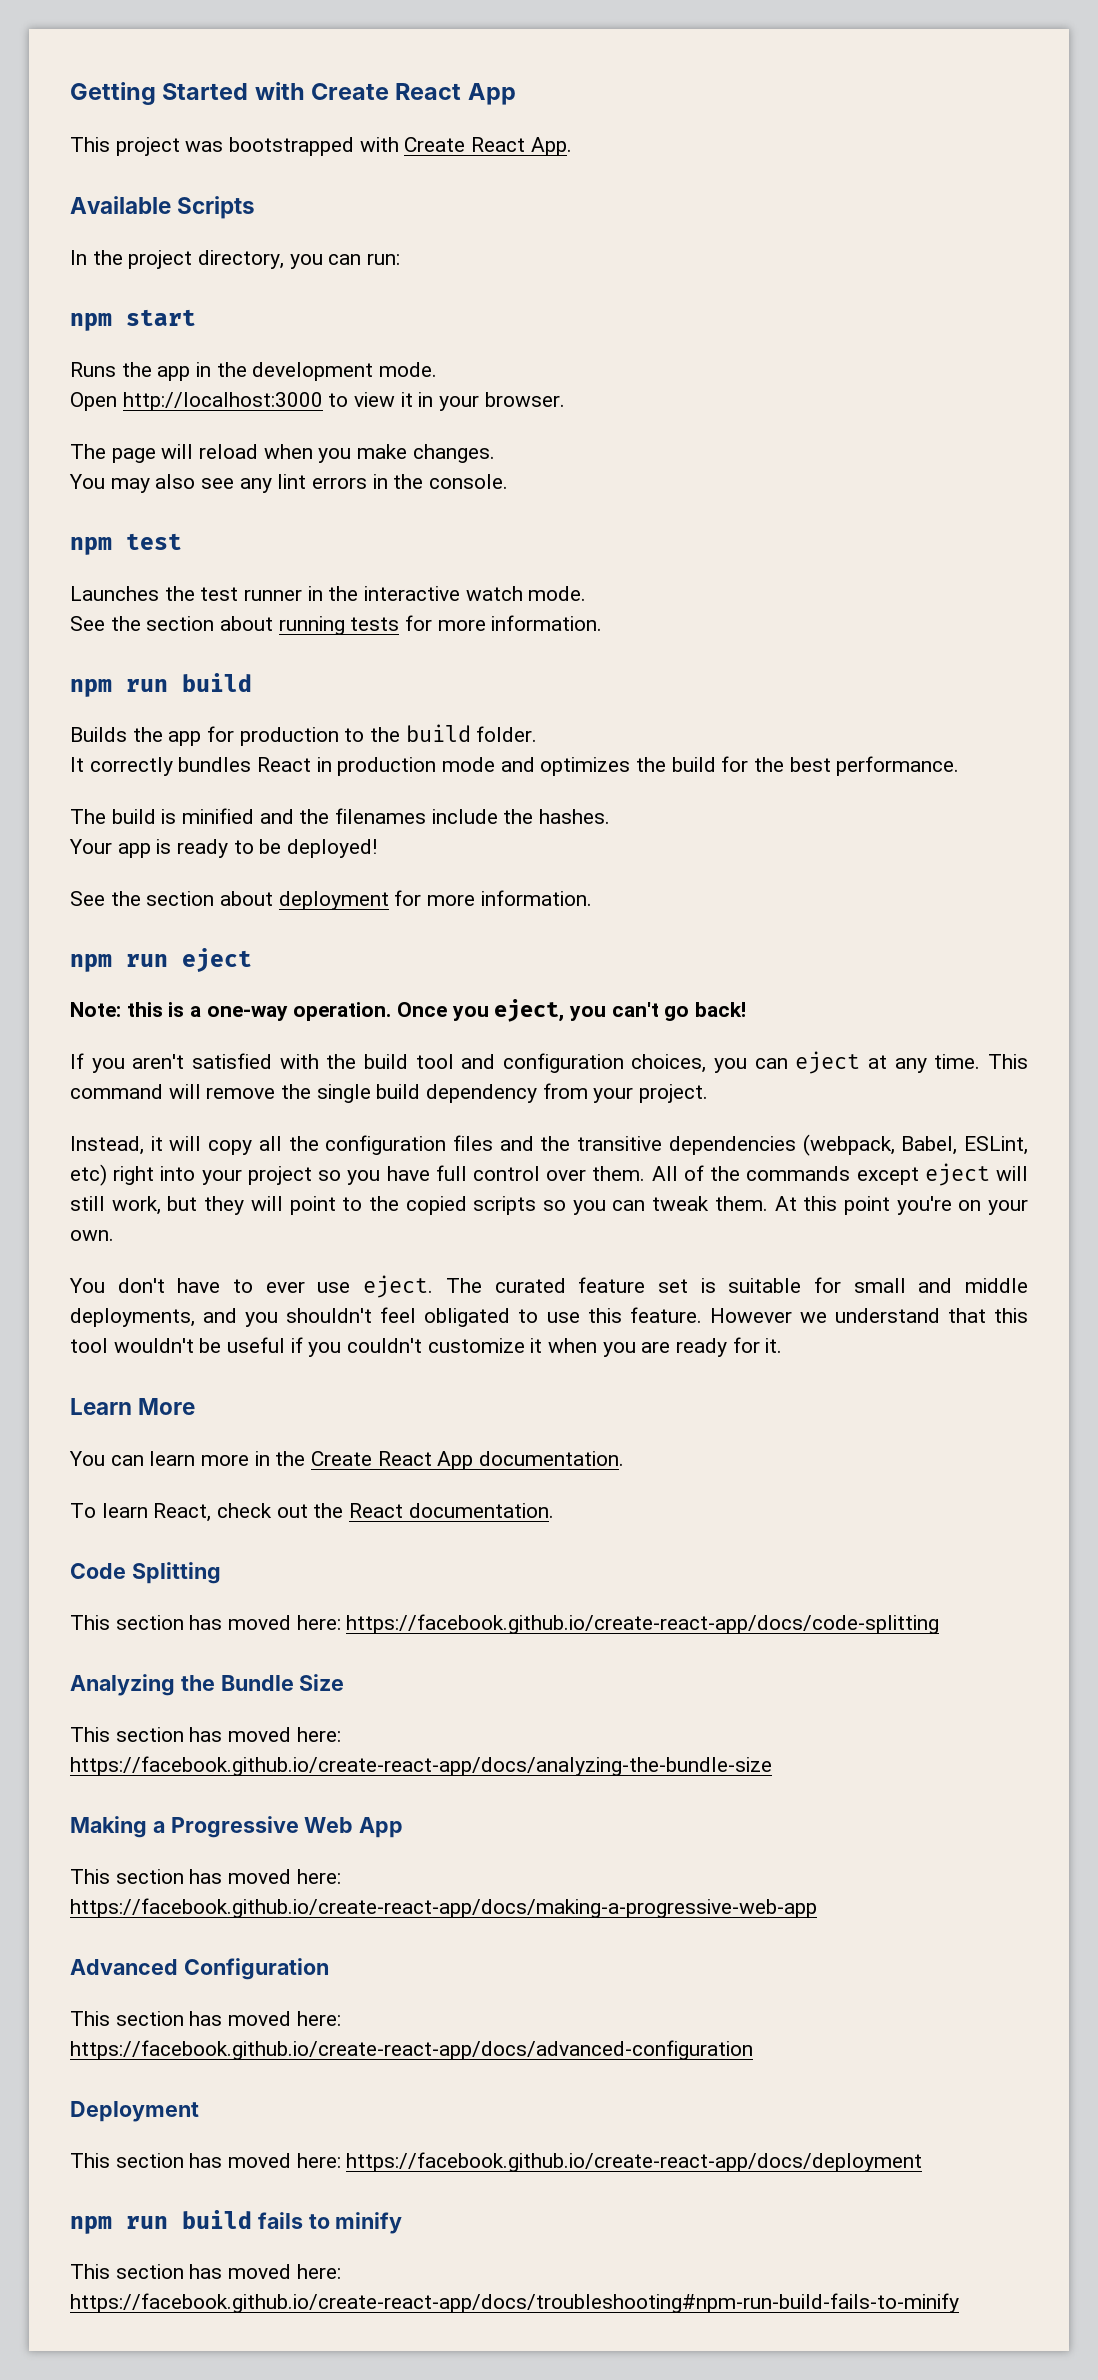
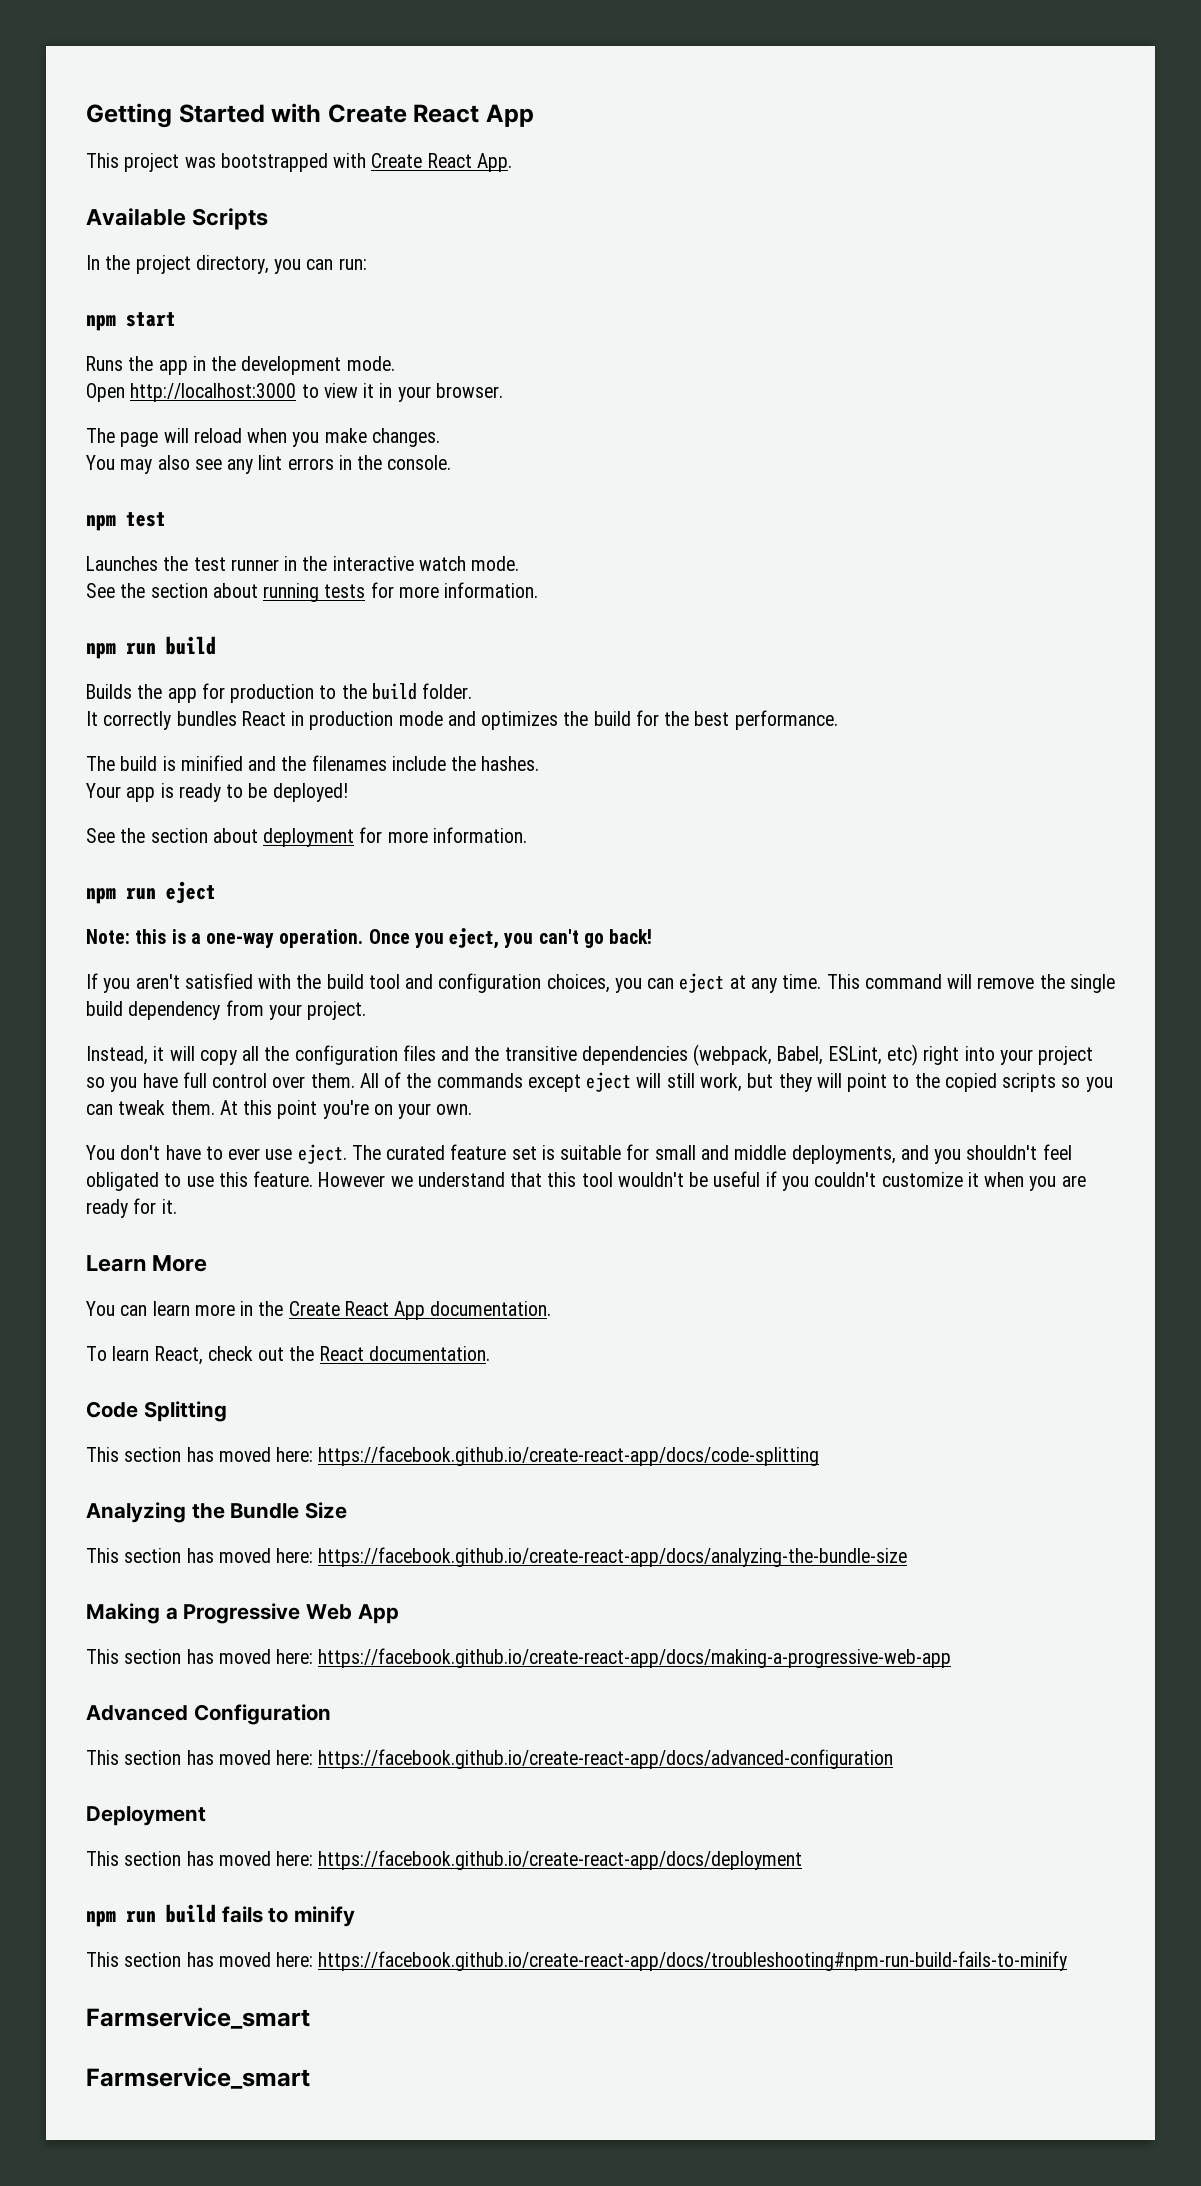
  This section has moved here: https://facebook.github.io/create-react-app/docs/troubleshooting#npm-run-build-fails-to-minify
+ Farmservice_smart
+ Farmservice_smart

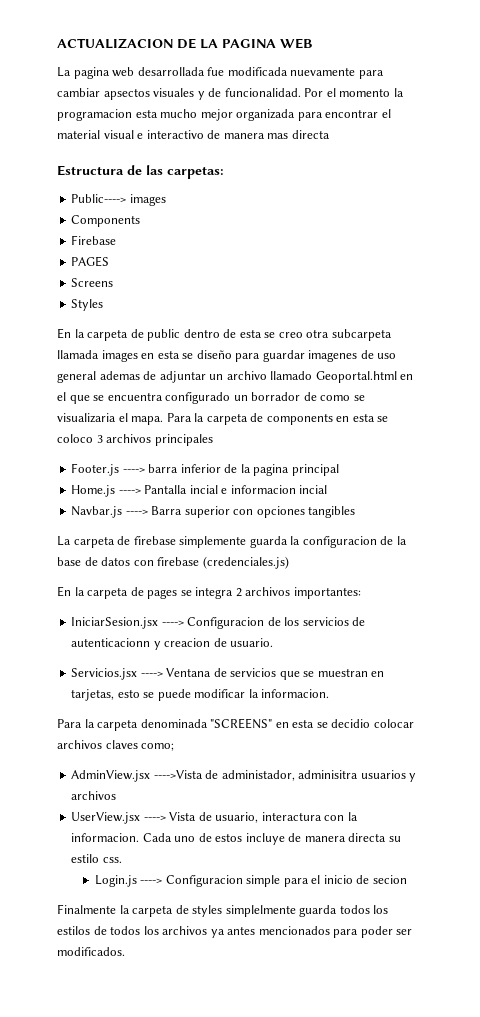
- Getting Started with Create React App
- This project was bootstrapped with Create React App.
- Available Scripts
- In the project directory, you can run:
- npm start
- Runs the app in the development mode.
- Open http://localhost:3000 to view it in your browser.
- The page will reload when you make changes.
- You may also see any lint errors in the console.
- npm test
- Launches the test runner in the interactive watch mode.
- See the section about running tests for more information.
- npm run build
- Builds the app for production to the build folder.
- It correctly bundles React in production mode and optimizes the build for the best performance.
- The build is minified and the filenames include the hashes.
- Your app is ready to be deployed!
- See the section about deployment for more information.
- npm run eject
- Note: this is a one-way operation. Once you eject, you can't go back!
- If you aren't satisfied with the build tool and configuration choices, you can eject at any time. This command will remove the single build dependency from your project.
- Instead, it will copy all the configuration files and the transitive dependencies (webpack, Babel, ESLint, etc) right into your project so you have full control over them. All of the commands except eject will still work, but they will point to the copied scripts so you can tweak them. At this point you're on your own.
- You don't have to ever use eject. The curated feature set is suitable for small and middle deployments, and you shouldn't feel obligated to use this feature. However we understand that this tool wouldn't be useful if you couldn't customize it when you are ready for it.
- Learn More
- You can learn more in the Create React App documentation.
- To learn React, check out the React documentation.
- Code Splitting
- This section has moved here: https://facebook.github.io/create-react-app/docs/code-splitting
- Analyzing the Bundle Size
- This section has moved here: https://facebook.github.io/create-react-app/docs/analyzing-the-bundle-size
- Making a Progressive Web App
- This section has moved here: https://facebook.github.io/create-react-app/docs/making-a-progressive-web-app
- Advanced Configuration
- This section has moved here: https://facebook.github.io/create-react-app/docs/advanced-configuration
- Deployment
- This section has moved here: https://facebook.github.io/create-react-app/docs/deployment
- npm run build fails to minify
- This section has moved here: https://facebook.github.io/create-react-app/docs/troubleshooting#npm-run-build-fails-to-minify
- Farmservice_smart
- Farmservice_smart
+ ACTUALIZACION DE LA PAGINA WEB
+ La pagina web desarrollada fue modificada nuevamente para cambiar apsectos visuales y de funcionalidad. Por el momento la programacion esta mucho mejor organizada para encontrar el material visual e interactivo de manera mas directa
+ Estructura de las carpetas:
+ Public----> images
+ Components
+ Firebase
+ PAGES
+ Screens
+ Styles
+ En la carpeta de public dentro de esta se creo otra subcarpeta llamada images en esta se diseño para guardar imagenes de uso general ademas de adjuntar un archivo llamado Geoportal.html en el que se encuentra configurado un borrador de como se visualizaria el mapa. Para la carpeta de components en esta se coloco 3 archivos principales
+ Footer.js ----> barra inferior de la pagina principal
+ Home.js ----> Pantalla incial e informacion incial
+ Navbar.js ----> Barra superior con opciones tangibles
+ La carpeta de firebase simplemente guarda la configuracion de la base de datos con firebase (credenciales.js)
+ En la carpeta de pages se integra 2 archivos importantes:
+ IniciarSesion.jsx ----> Configuracion de los servicios de autenticacionn y creacion de usuario.
+ Servicios.jsx ----> Ventana de servicios que se muestran en tarjetas, esto se puede modificar la informacion.
+ Para la carpeta denominada "SCREENS" en esta se decidio colocar archivos claves como;
+ AdminView.jsx ---->Vista de administador, adminisitra usuarios y archivos
+ UserView.jsx ----> Vista de usuario, interactura con la informacion. Cada uno de estos incluye de manera directa su estilo css.
+ Login.js ----> Configuracion simple para el inicio de secion
+ Finalmente la carpeta de styles simplelmente guarda todos los estilos de todos los archivos ya antes mencionados para poder ser modificados.

